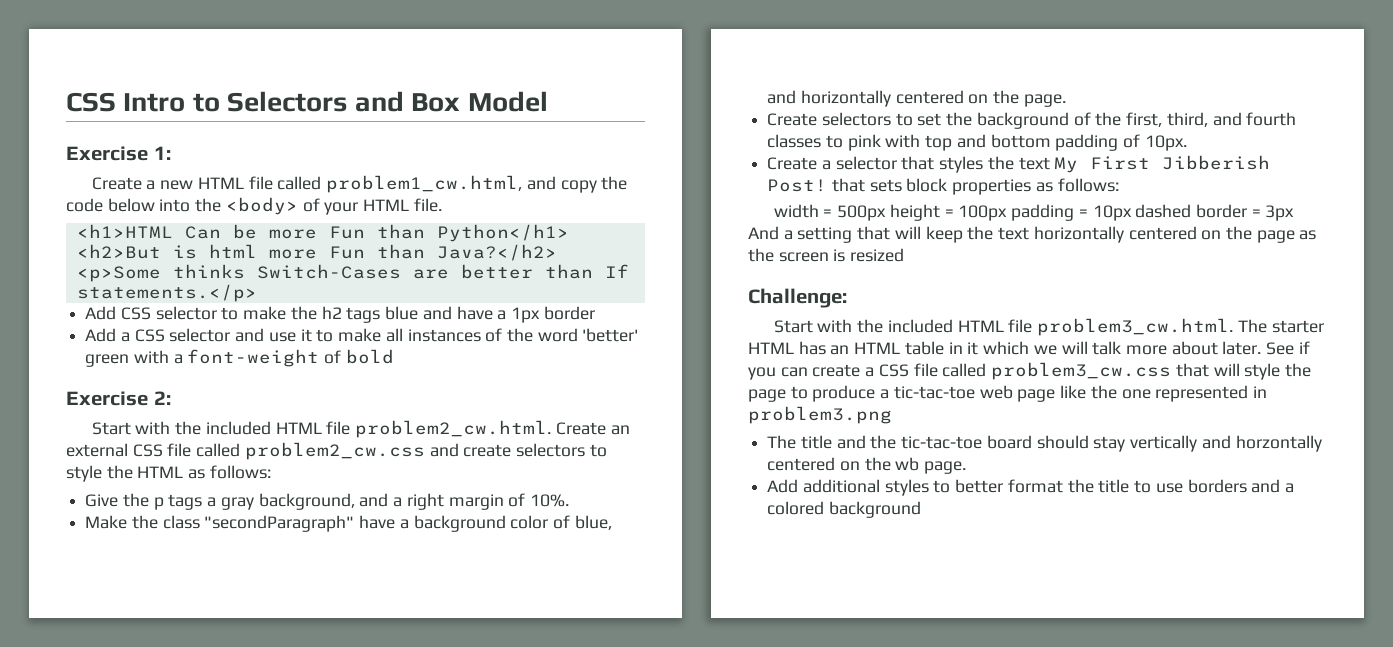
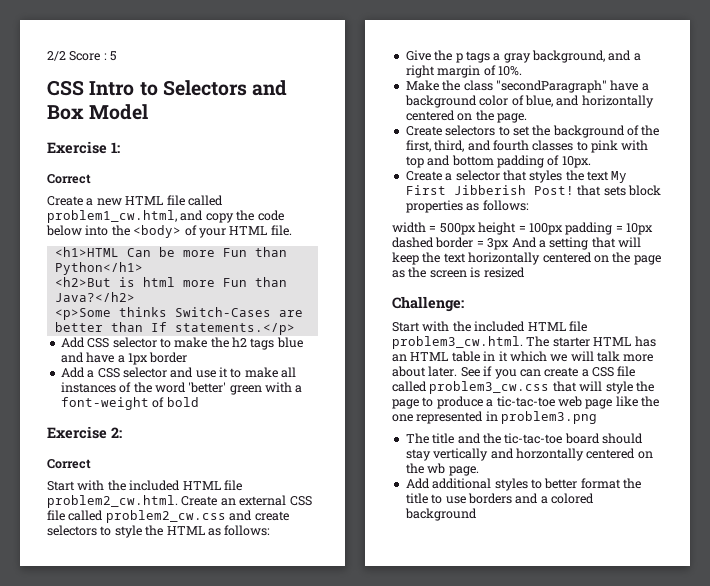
+ 2/2 Score : 5
  Exercise 1:
+ Correct
  Exercise 2:
+ Correct

